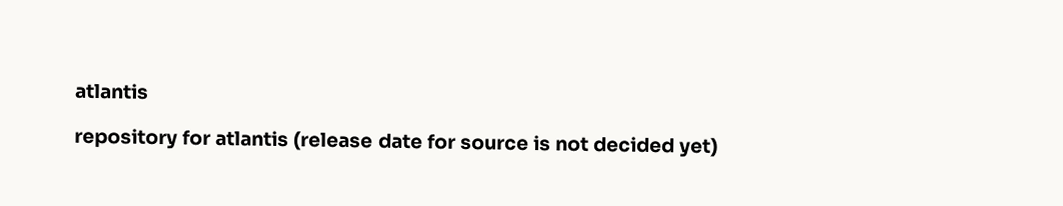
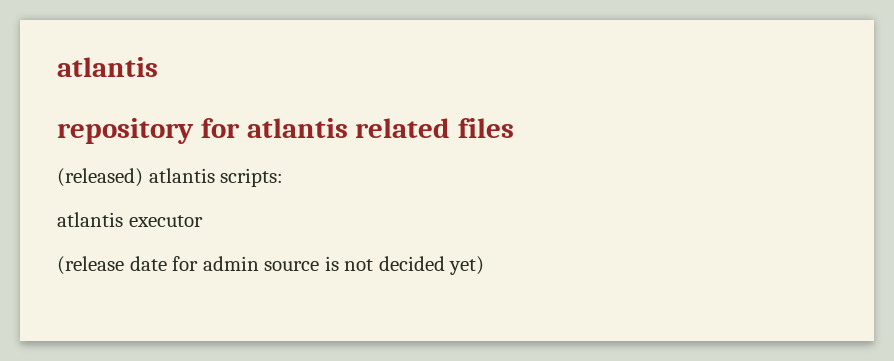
- repository for atlantis (release date for source is not decided yet)
+ repository for atlantis related files
+ (released) atlantis scripts:
+ atlantis executor
+ (release date for admin source is not decided yet)

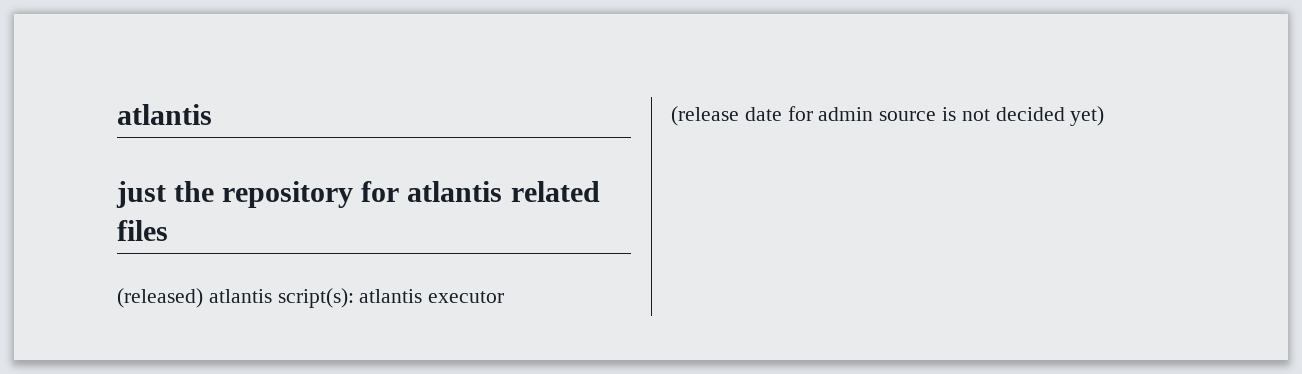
- repository for atlantis related files
+ just the repository for atlantis related files
- (released) atlantis scripts:
- atlantis executor
+ (released) atlantis script(s): atlantis executor

